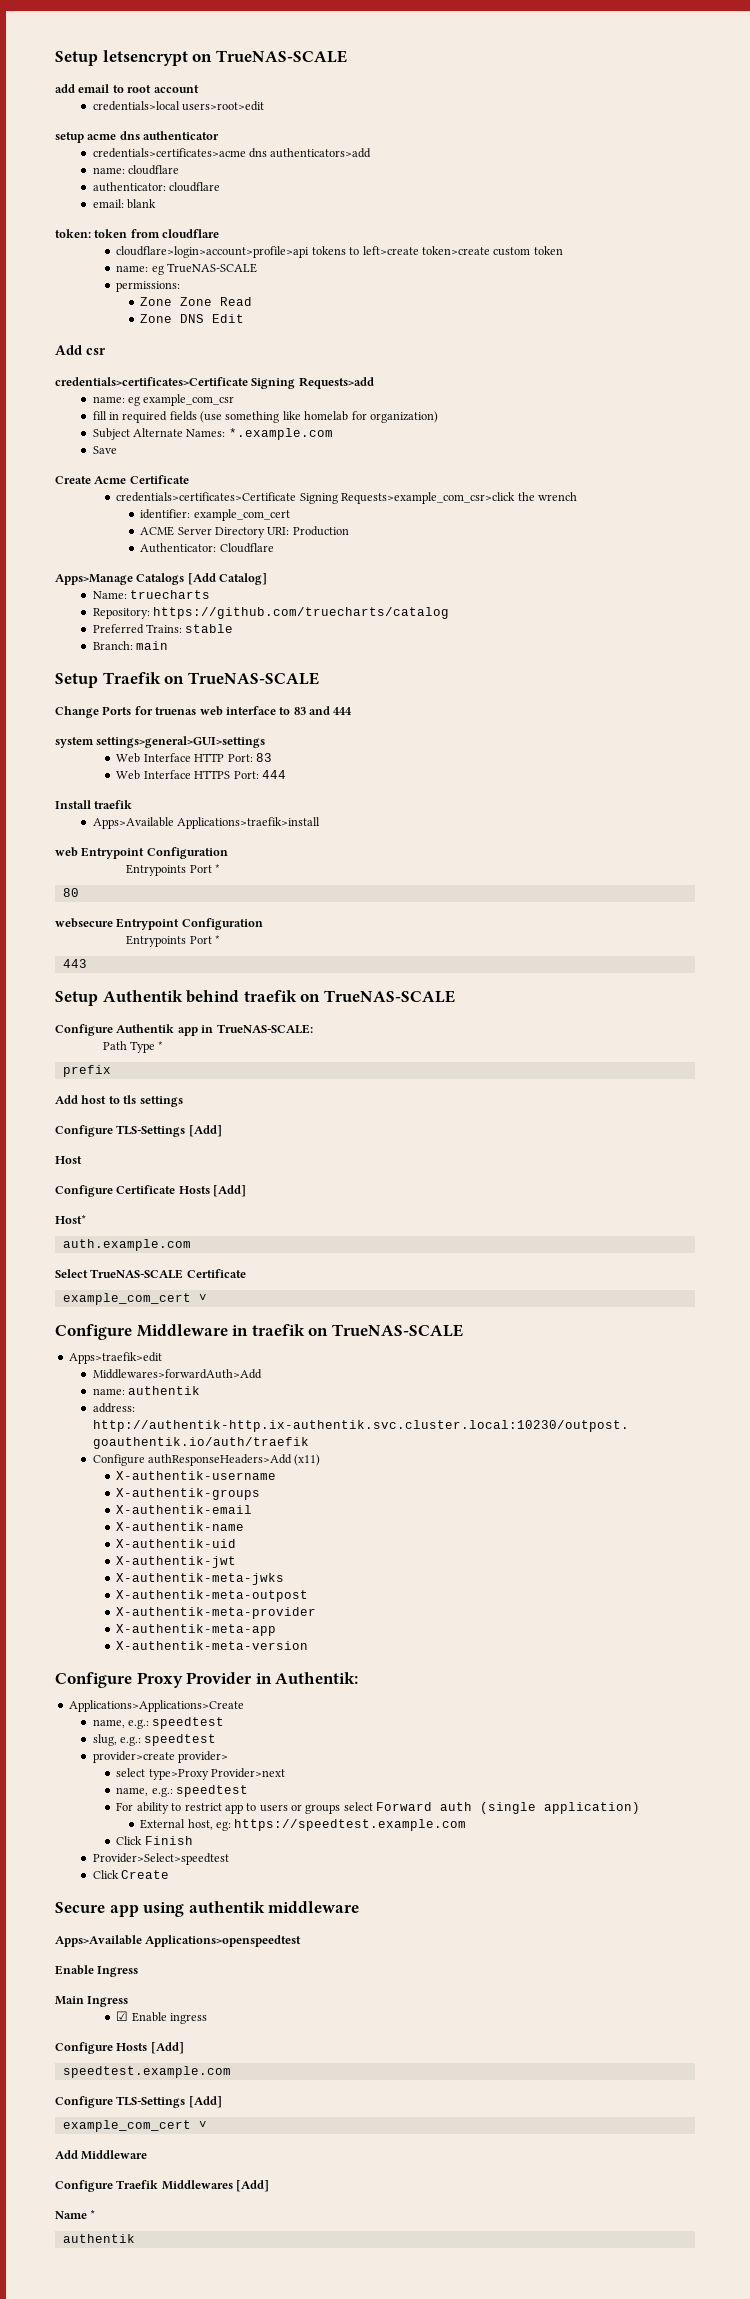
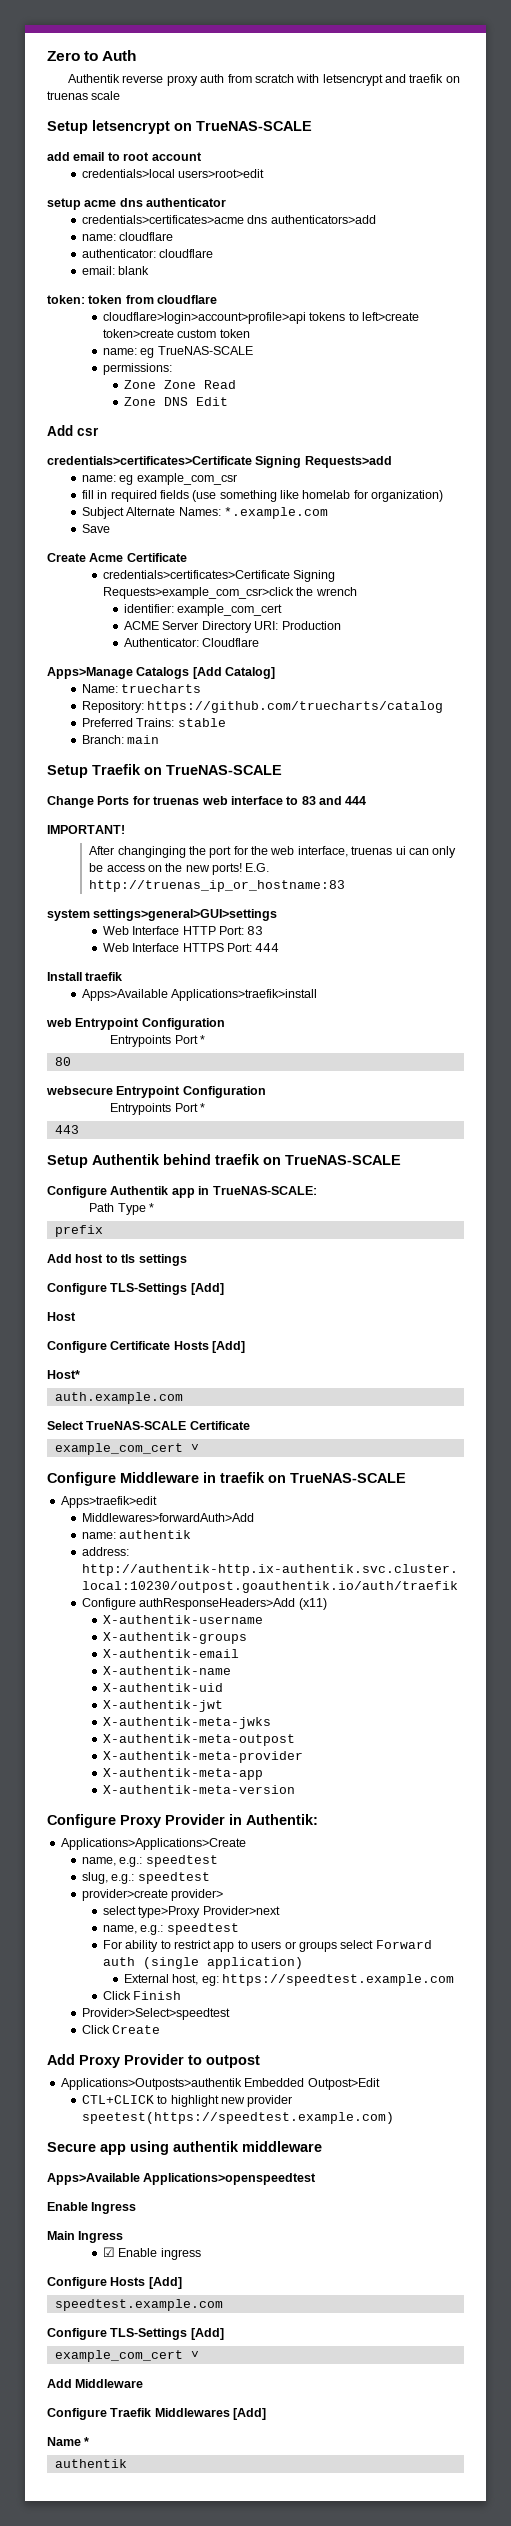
+ Zero to Auth
+ Authentik reverse proxy auth from scratch with letsencrypt and traefik on truenas scale
+ IMPORTANT!
+ After changinging the port for the web interface, truenas ui can only be access on the new ports! E.G. http://truenas_ip_or_hostname:83
+ Add Proxy Provider to outpost
+ Applications>Outposts>authentik Embedded Outpost>Edit
+ CTL+CLICK to highlight new provider speetest(https://speedtest.example.com)

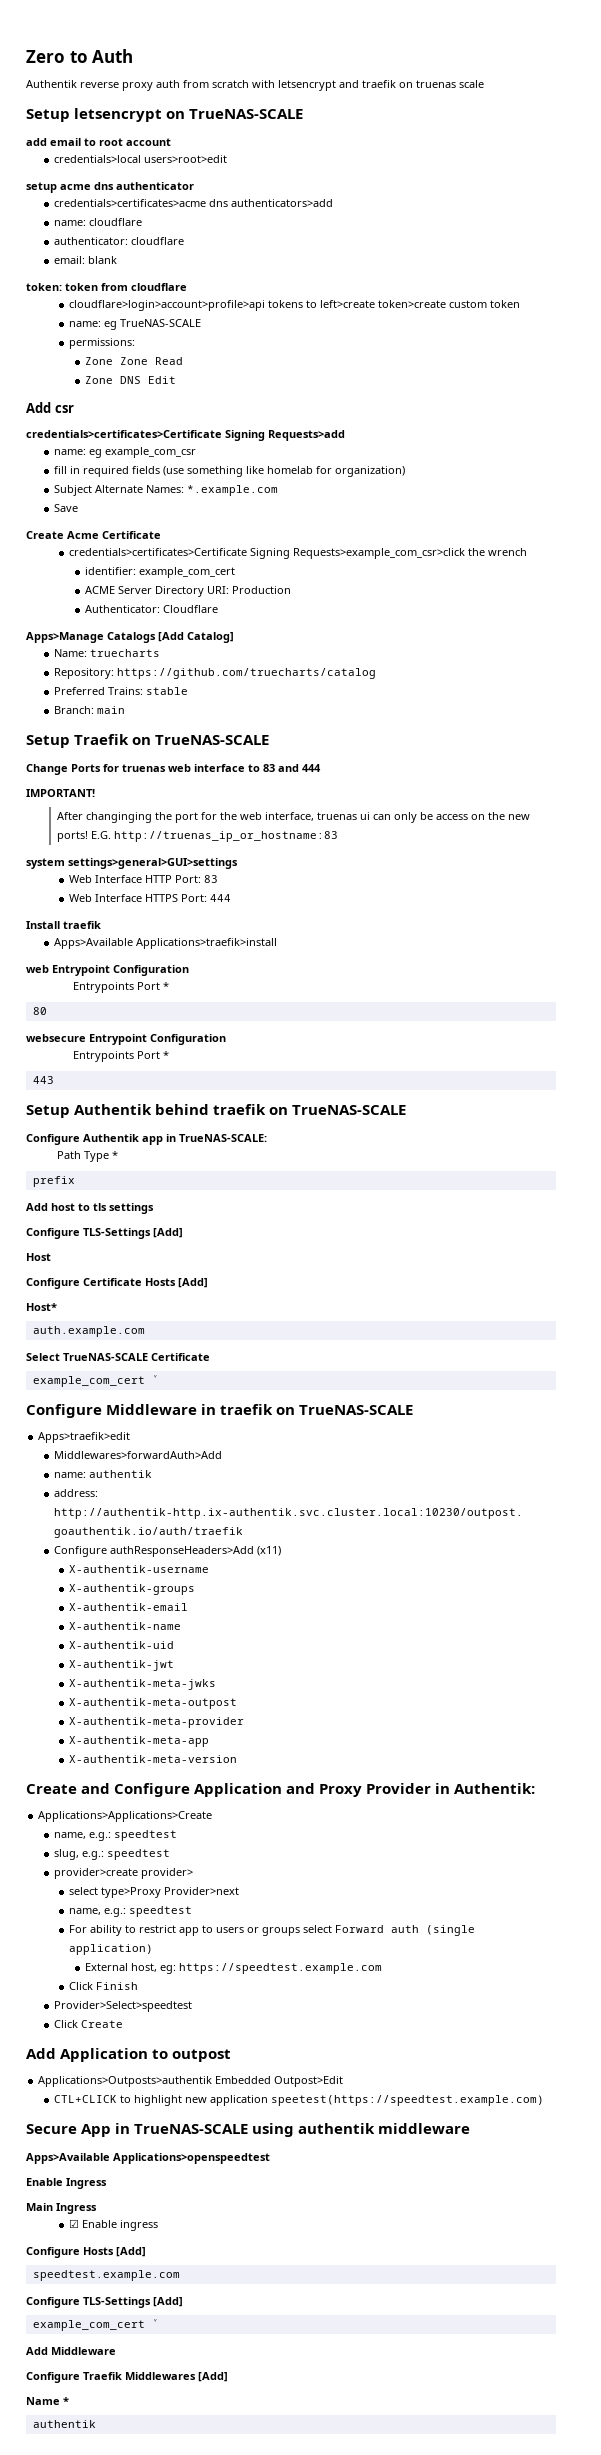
- Configure Proxy Provider in Authentik:
+ Create and Configure Application and Proxy Provider in Authentik:
- Add Proxy Provider to outpost
+ Add Application to outpost
- CTL+CLICK to highlight new provider speetest(https://speedtest.example.com)
+ CTL+CLICK to highlight new application speetest(https://speedtest.example.com)
- Secure app using authentik middleware
+ Secure App in TrueNAS-SCALE using authentik middleware

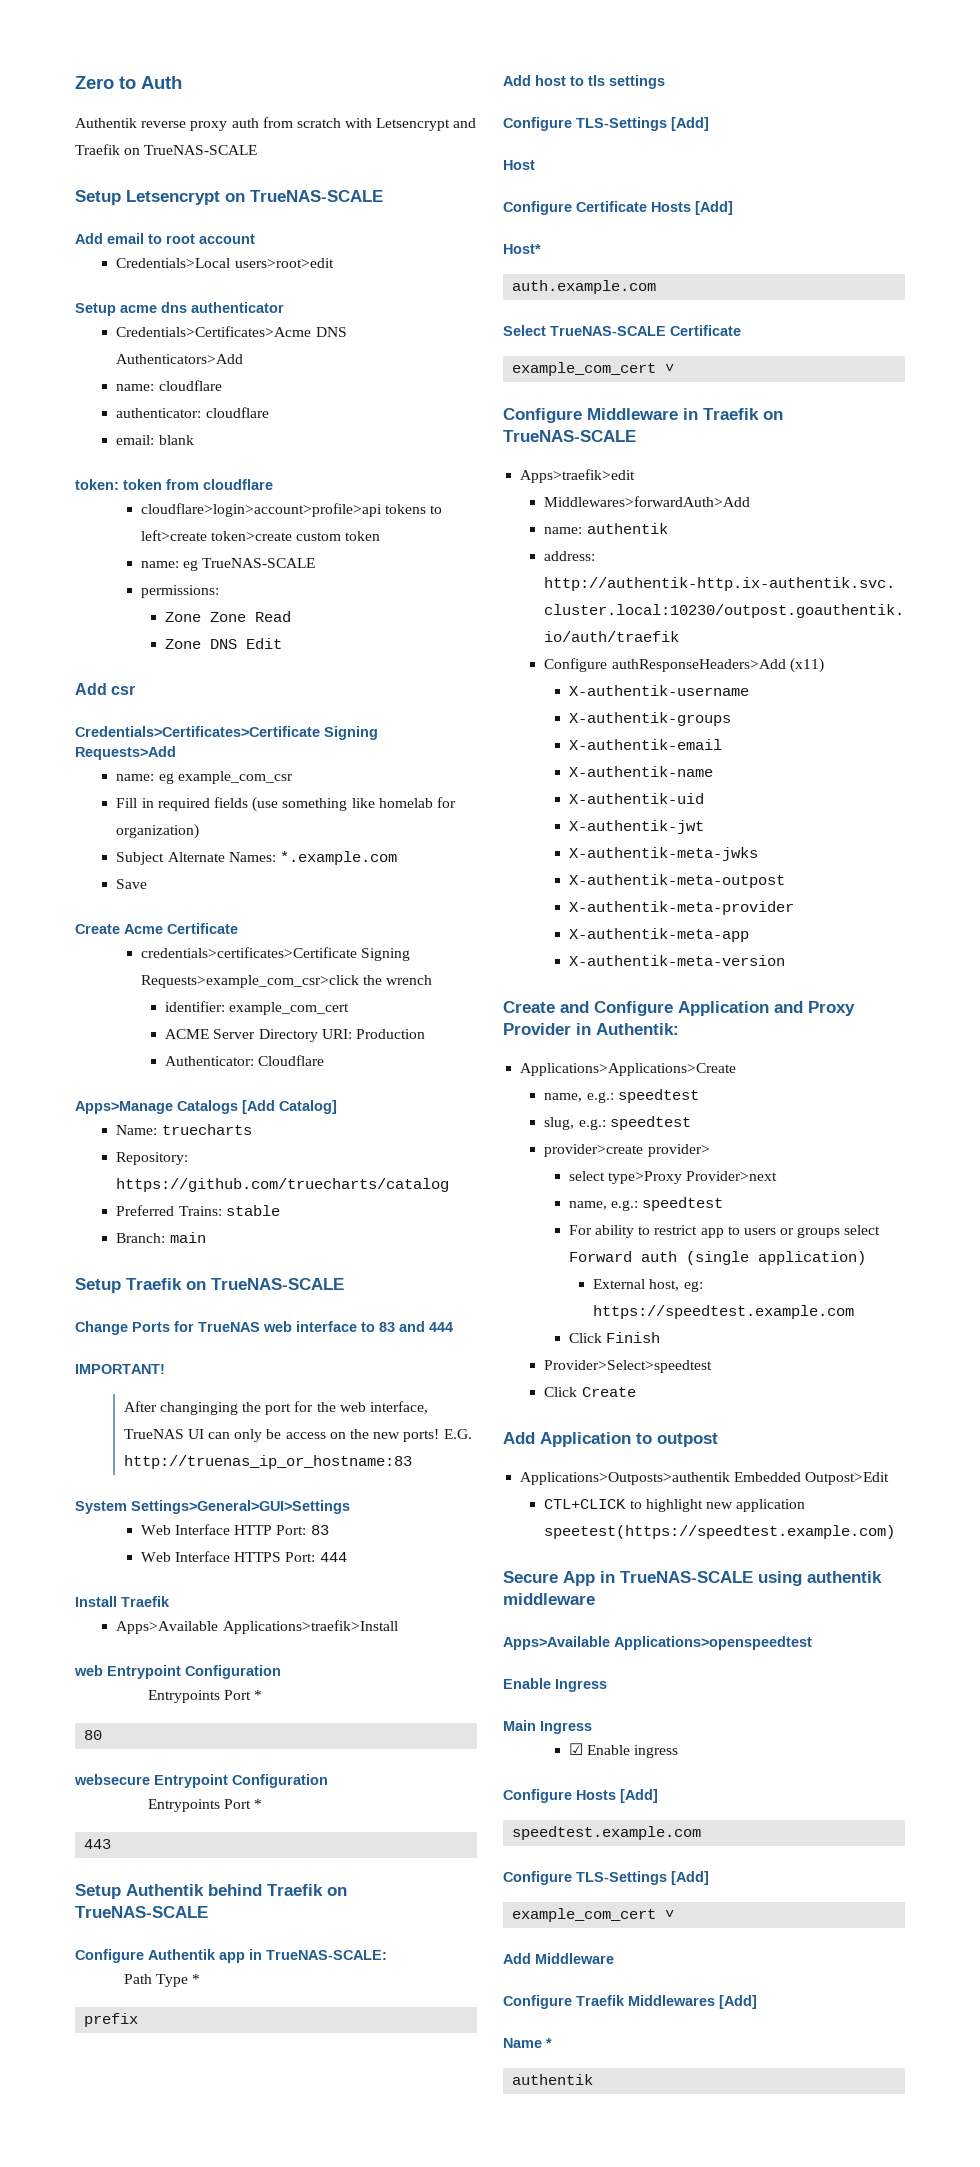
- Authentik reverse proxy auth from scratch with letsencrypt and traefik on truenas scale
- Setup letsencrypt on TrueNAS-SCALE
- add email to root account
+ Authentik reverse proxy auth from scratch with Letsencrypt and Traefik on TrueNAS-SCALE
+ Setup Letsencrypt on TrueNAS-SCALE
+ Add email to root account
- credentials>local users>root>edit
+ Credentials>Local users>root>edit
- setup acme dns authenticator
+ Setup acme dns authenticator
- credentials>certificates>acme dns authenticators>add
+ Credentials>Certificates>Acme DNS Authenticators>Add
- credentials>certificates>Certificate Signing Requests>add
+ Credentials>Certificates>Certificate Signing Requests>Add
- fill in required fields (use something like homelab for organization)
+ Fill in required fields (use something like homelab for organization)
- Change Ports for truenas web interface to 83 and 444
+ Change Ports for TrueNAS web interface to 83 and 444
- After changinging the port for the web interface, truenas ui can only be access on the new ports!
+ After changinging the port for the web interface, TrueNAS UI can only be access on the new ports!
- system settings>general>GUI>settings
+ System Settings>General>GUI>Settings
- Install traefik
- Apps>Available Applications>traefik>install
+ Install Traefik
+ Apps>Available Applications>traefik>Install
- Setup Authentik behind traefik on TrueNAS-SCALE
+ Setup Authentik behind Traefik on TrueNAS-SCALE
- Configure Middleware in traefik on TrueNAS-SCALE
+ Configure Middleware in Traefik on TrueNAS-SCALE

